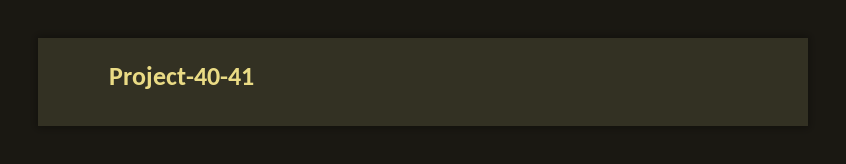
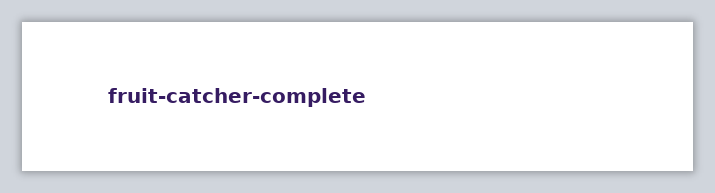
- Project-40-41
+ fruit-catcher-complete

